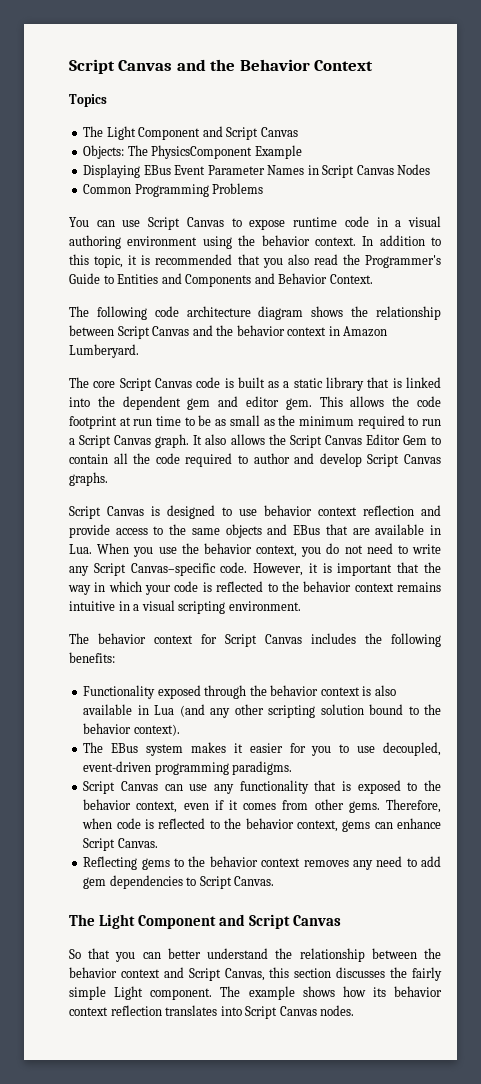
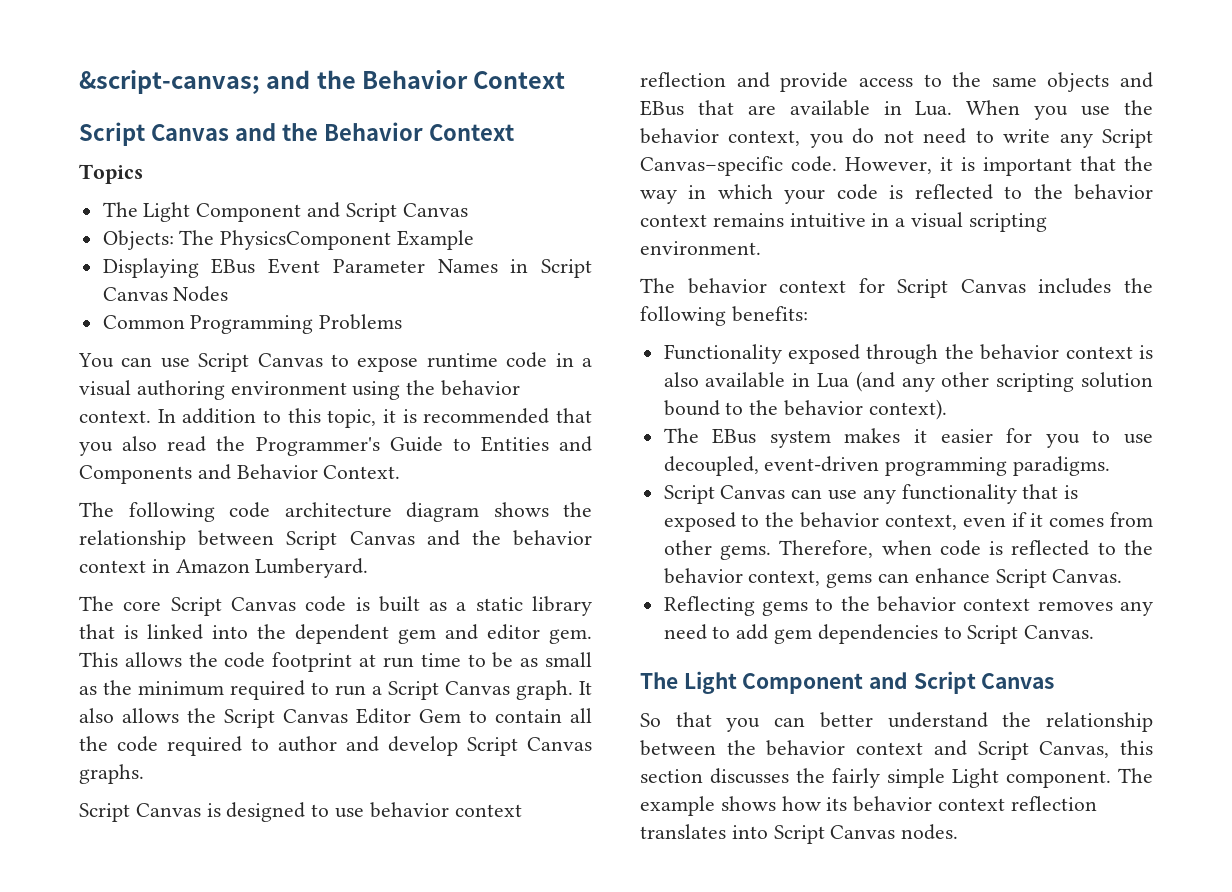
+ &script-canvas; and the Behavior Context

